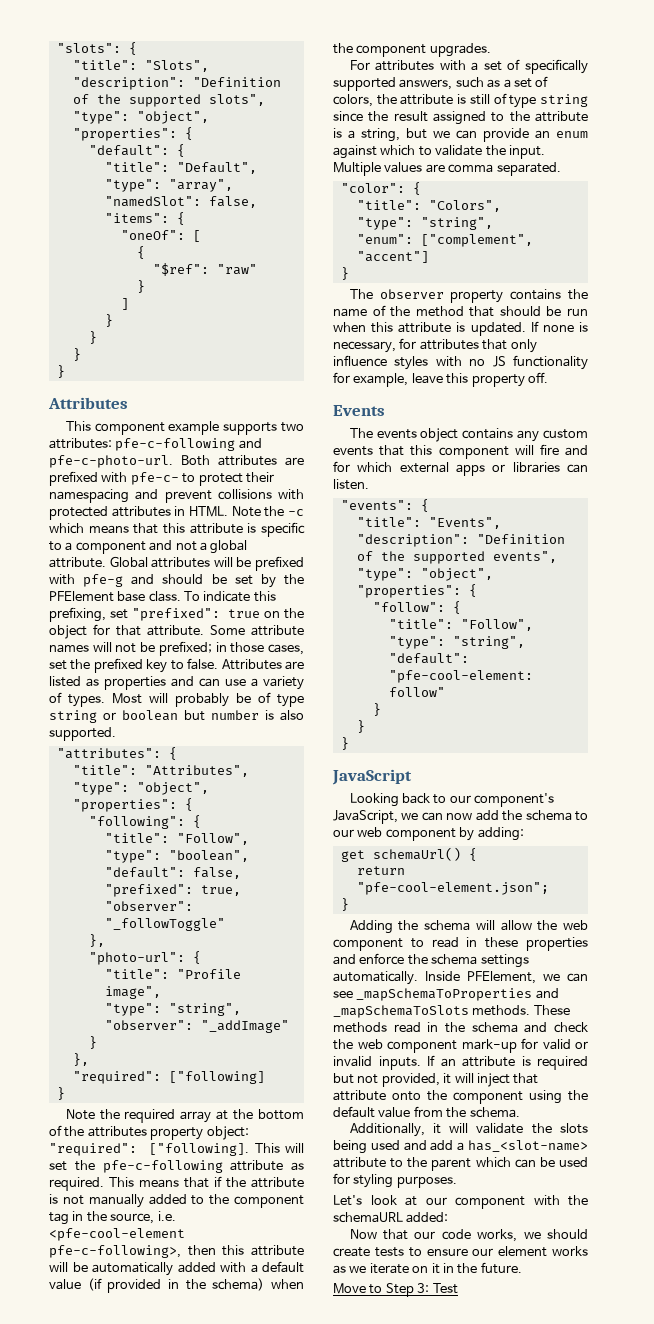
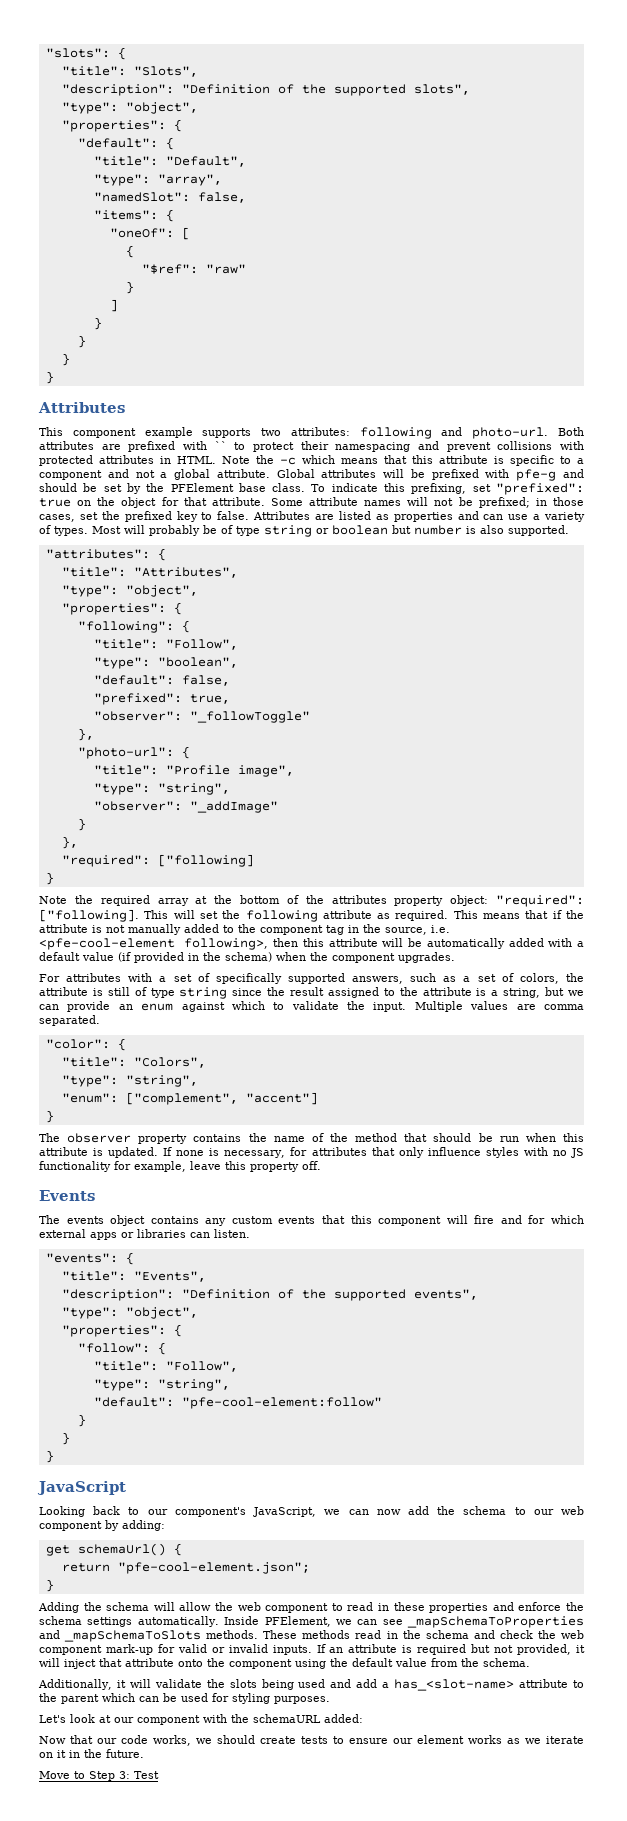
- This component example supports two attributes: pfe-c-following and pfe-c-photo-url.
+ This component example supports two attributes: following and photo-url.
- Both attributes are prefixed with pfe-c- to protect their namespacing and prevent collisions with protected attributes in HTML.
+ Both attributes are prefixed with `` to protect their namespacing and prevent collisions with protected attributes in HTML.
- This will set the pfe-c-following attribute as required.
+ This will set the following attribute as required.
- This means that if the attribute is not manually added to the component tag in the source, i.e. <pfe-cool-element pfe-c-following>, then this attribute will be automatically added with a default value (if provided in the schema) when the component upgrades.
+ This means that if the attribute is not manually added to the component tag in the source, i.e. <pfe-cool-element following>, then this attribute will be automatically added with a default value (if provided in the schema) when the component upgrades.

